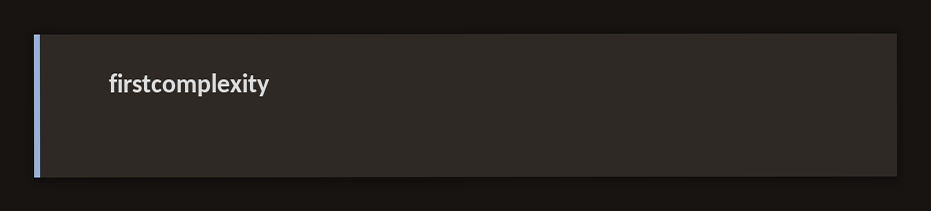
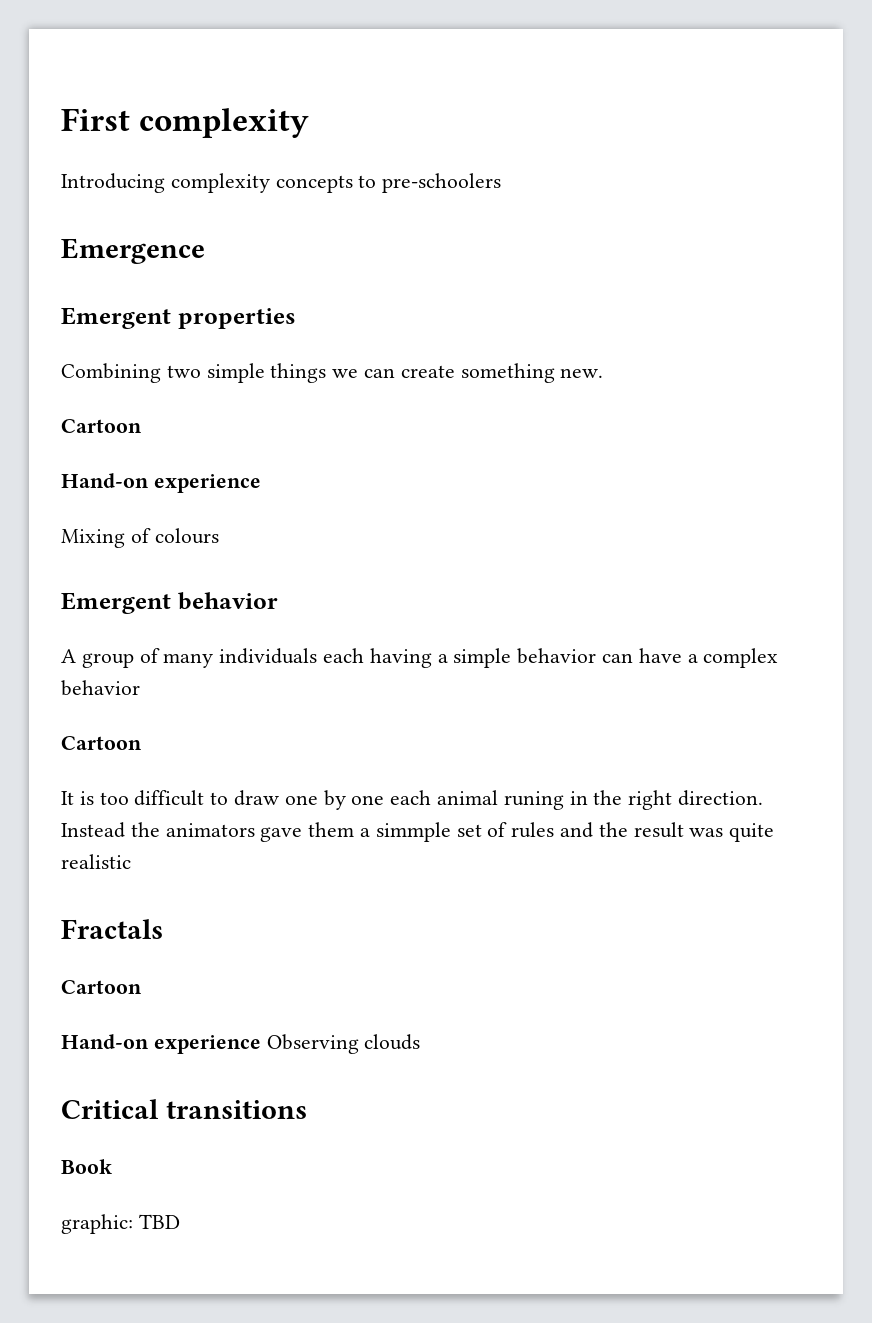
- firstcomplexity
+ First complexity
+ Introducing complexity concepts to pre-schoolers
+ Emergence
+ Emergent properties
+ Combining two simple things we can create something new.
+ Cartoon
+ Hand-on experience
+ Mixing of colours
+ Emergent behavior
+ A group of many individuals each having a simple behavior can have a complex behavior
+ Cartoon
+ It is too difficult to draw one by one each animal runing in the right direction. Instead the animators gave them a simmple set of rules and the result was quite realistic
+ Fractals
+ Cartoon
+ Hand-on experience Observing clouds
+ Critical transitions
+ Book
+ graphic: TBD

